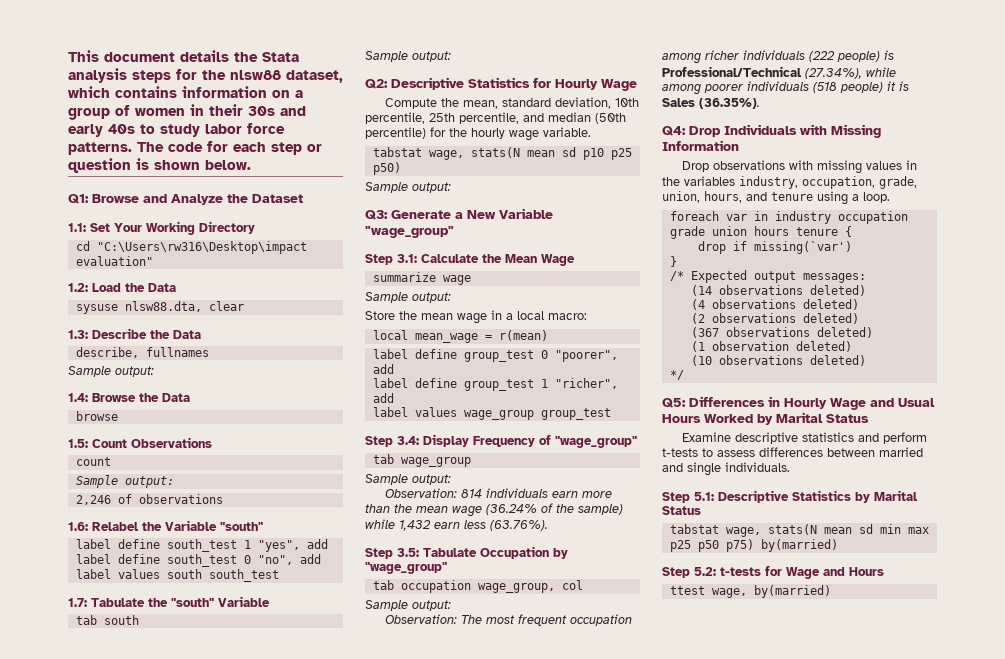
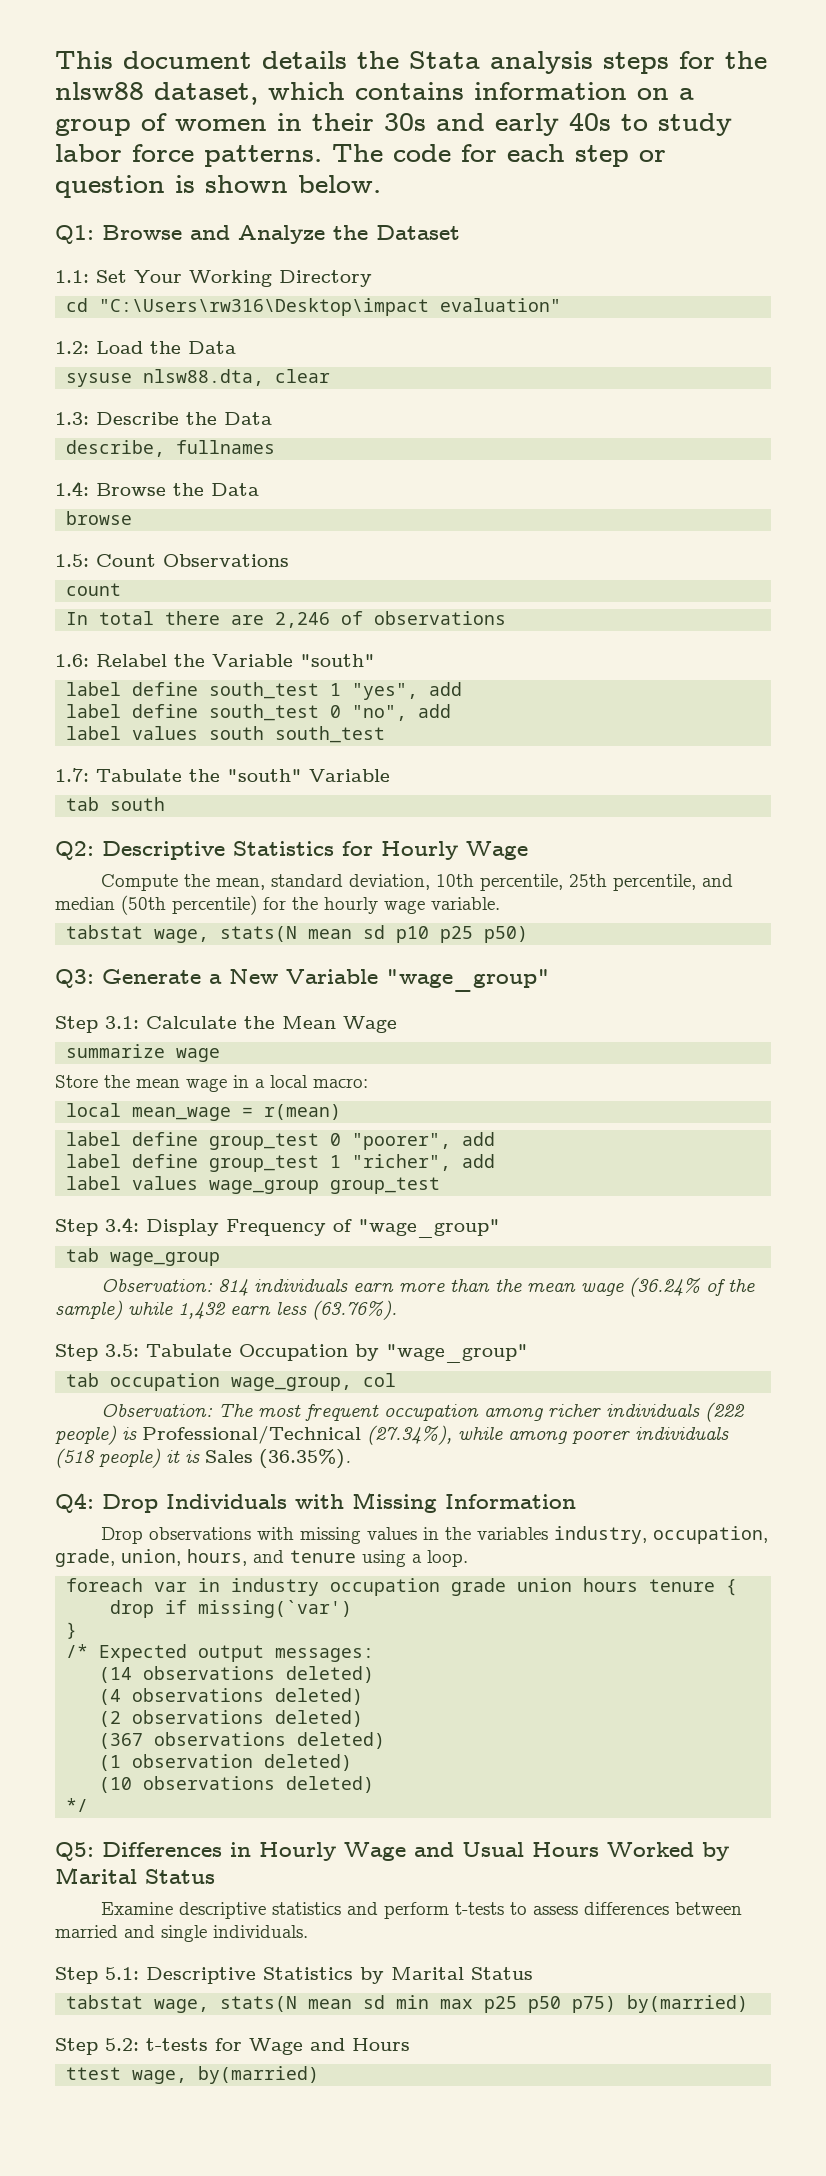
  describe, fullnames
- Sample output:
  count
- Sample output:
- 2,246 of observations
+ In total there are 2,246 of observations
  tab south
- Sample output:
  tabstat wage, stats(N mean sd p10 p25 p50)
- Sample output:
  summarize wage
- Sample output:
  tab wage_group
- Sample output:
  tab occupation wage_group, col
- Sample output:

